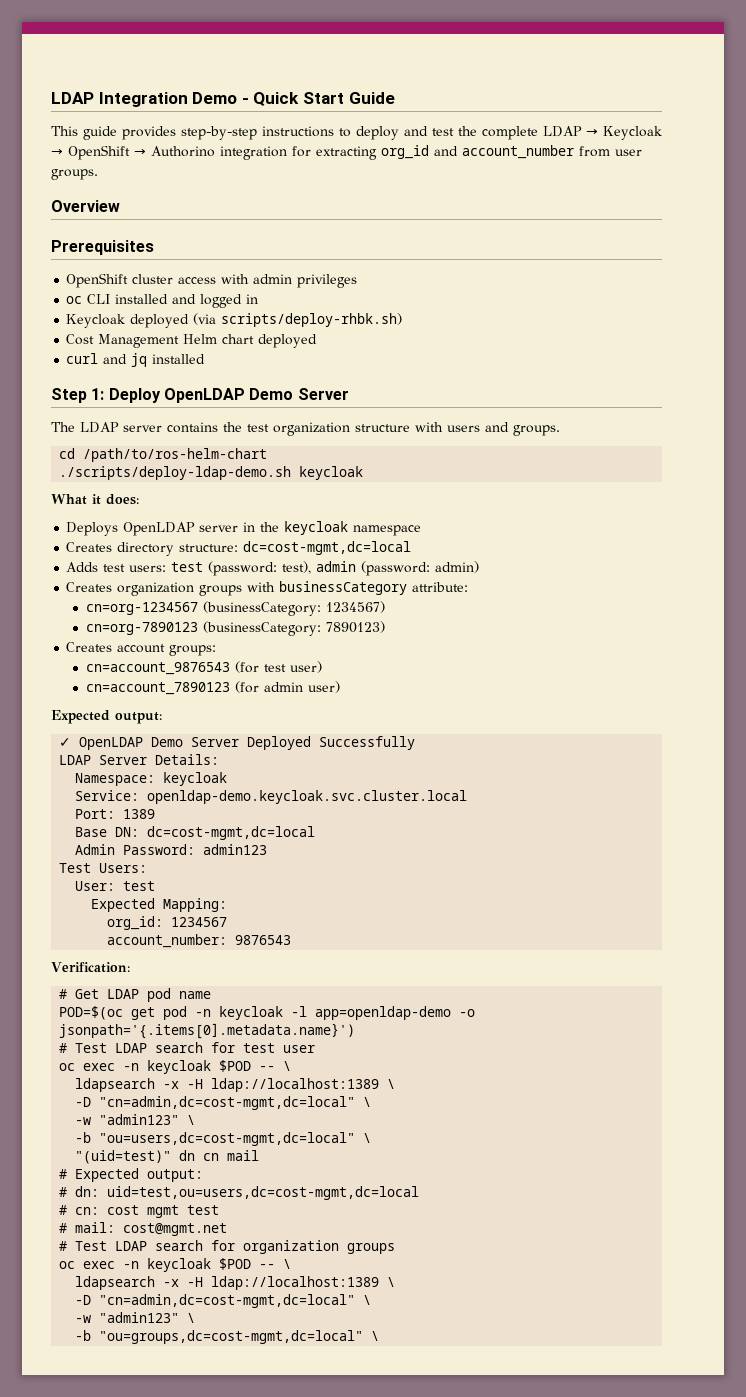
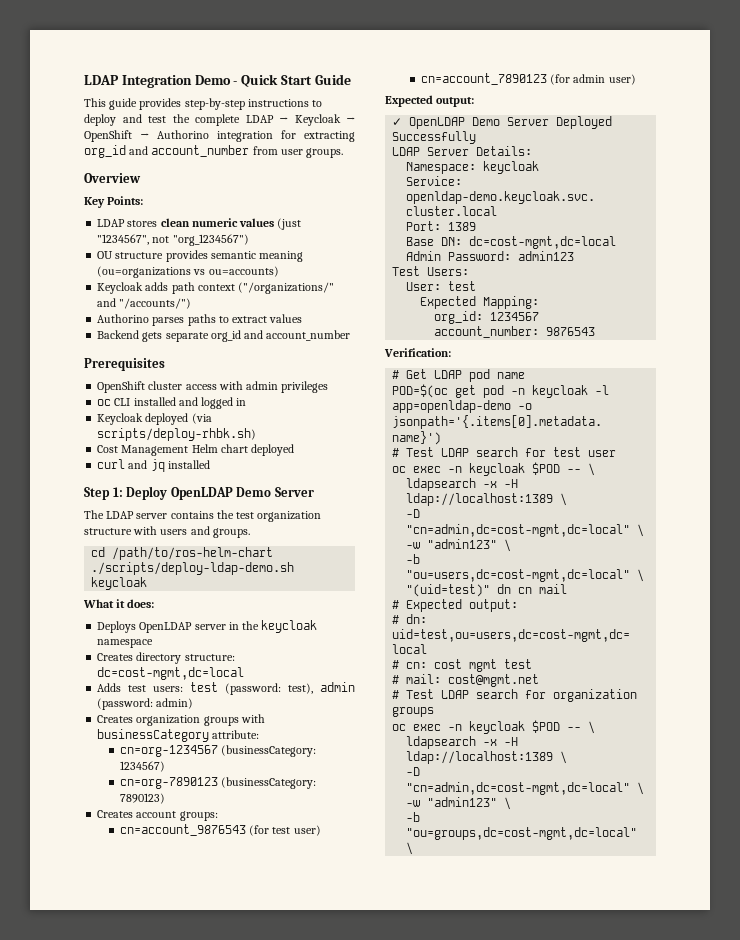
+ Key Points:
+ LDAP stores clean numeric values (just "1234567", not "org_1234567")
+ OU structure provides semantic meaning (ou=organizations vs ou=accounts)
+ Keycloak adds path context ("/organizations/" and "/accounts/")
+ Authorino parses paths to extract values
+ Backend gets separate org_id and account_number

